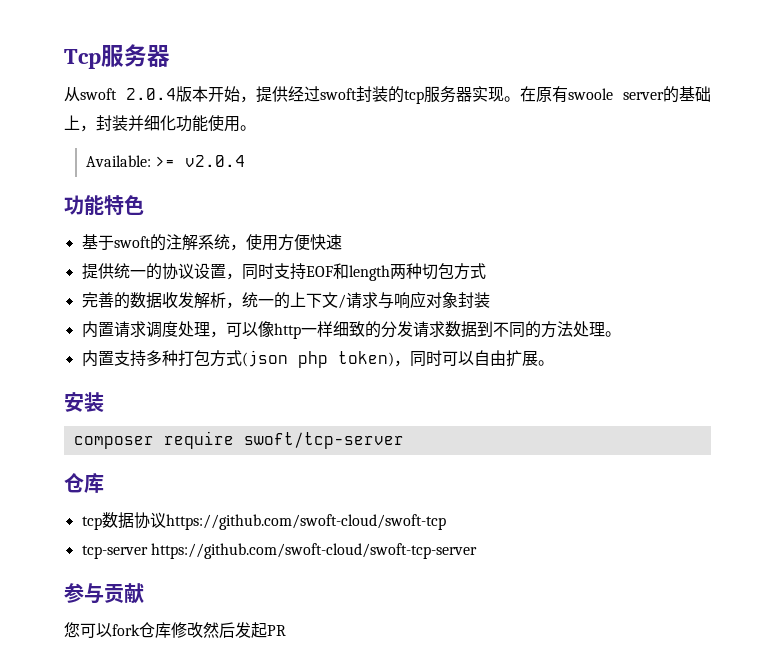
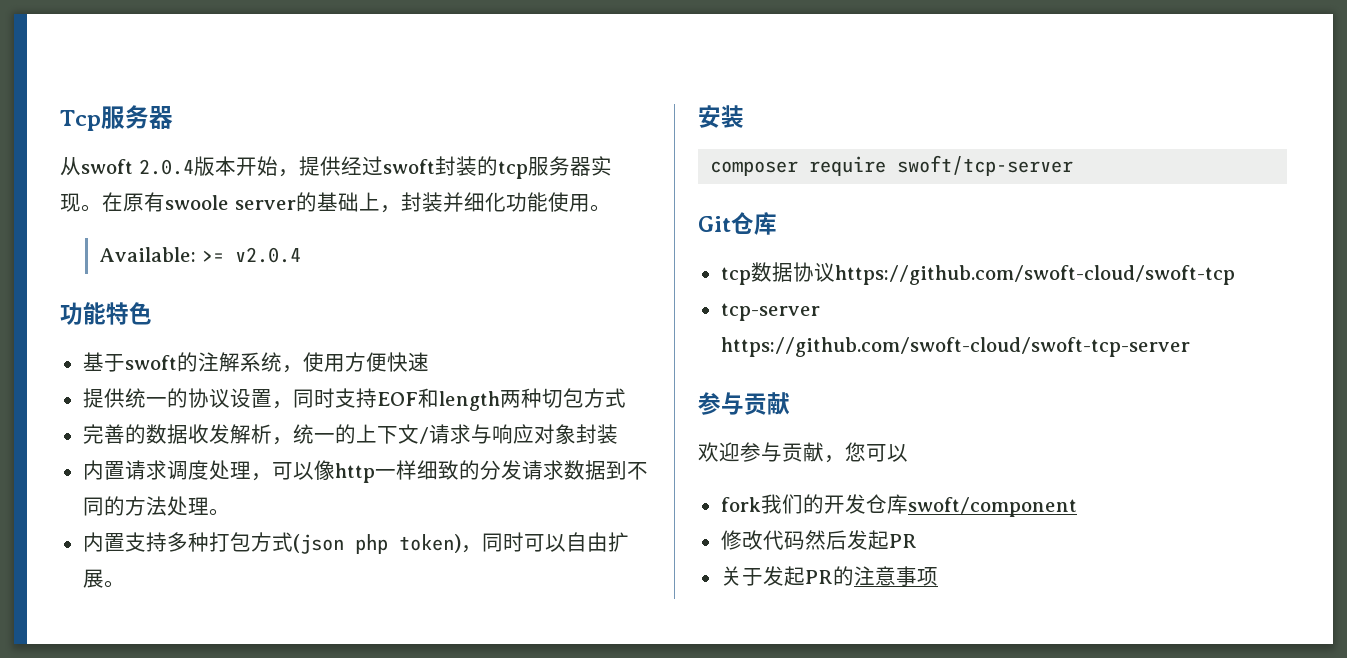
  composer require swoft/tcp-server
- 仓库
+ Git仓库
- 您可以fork仓库修改然后发起PR
+ 欢迎参与贡献，您可以
+ fork我们的开发仓库swoft/component
+ 修改代码然后发起PR
+ 关于发起PR的注意事项

